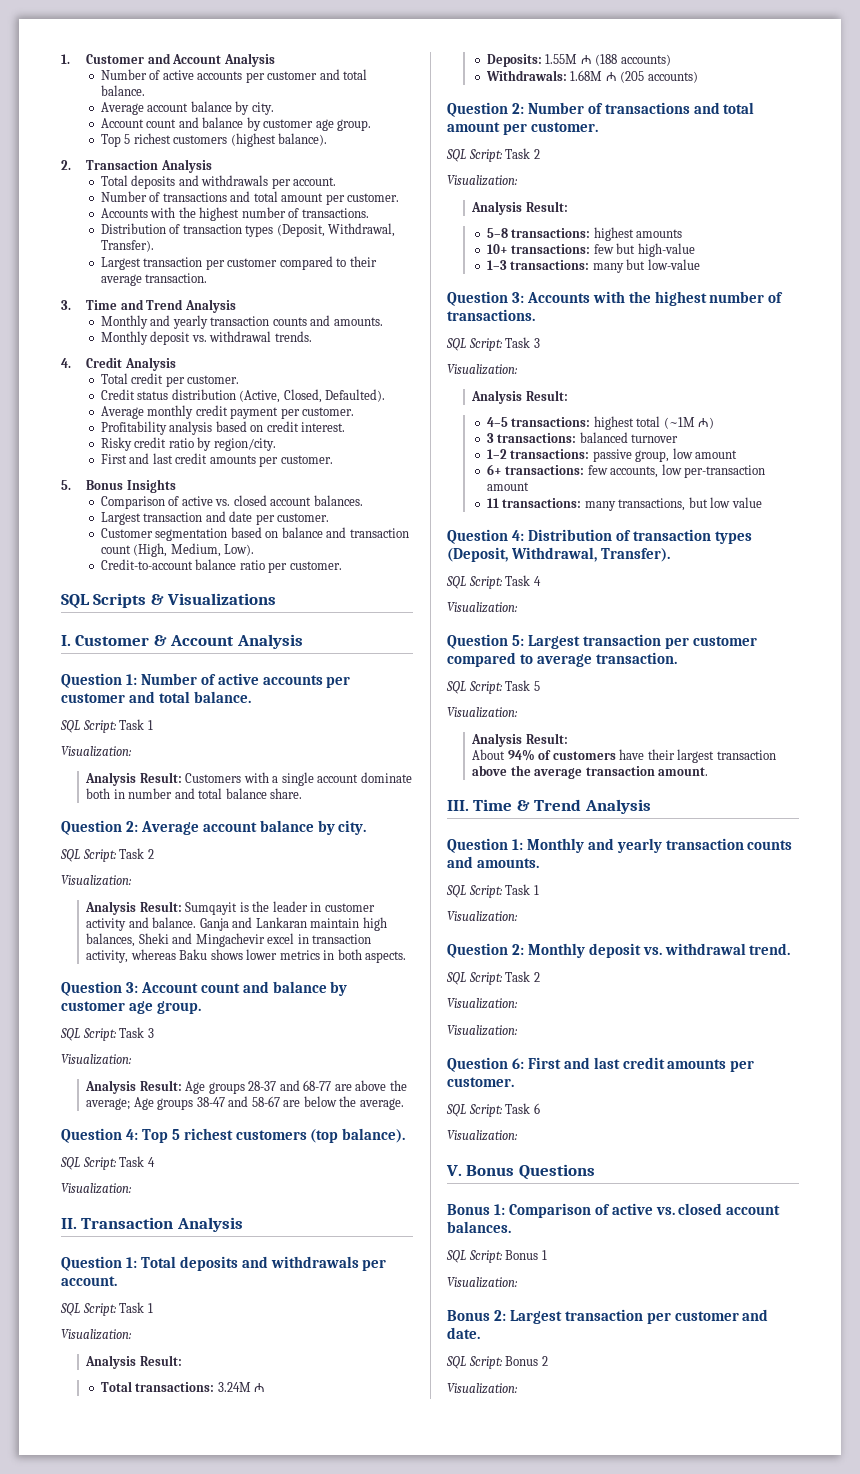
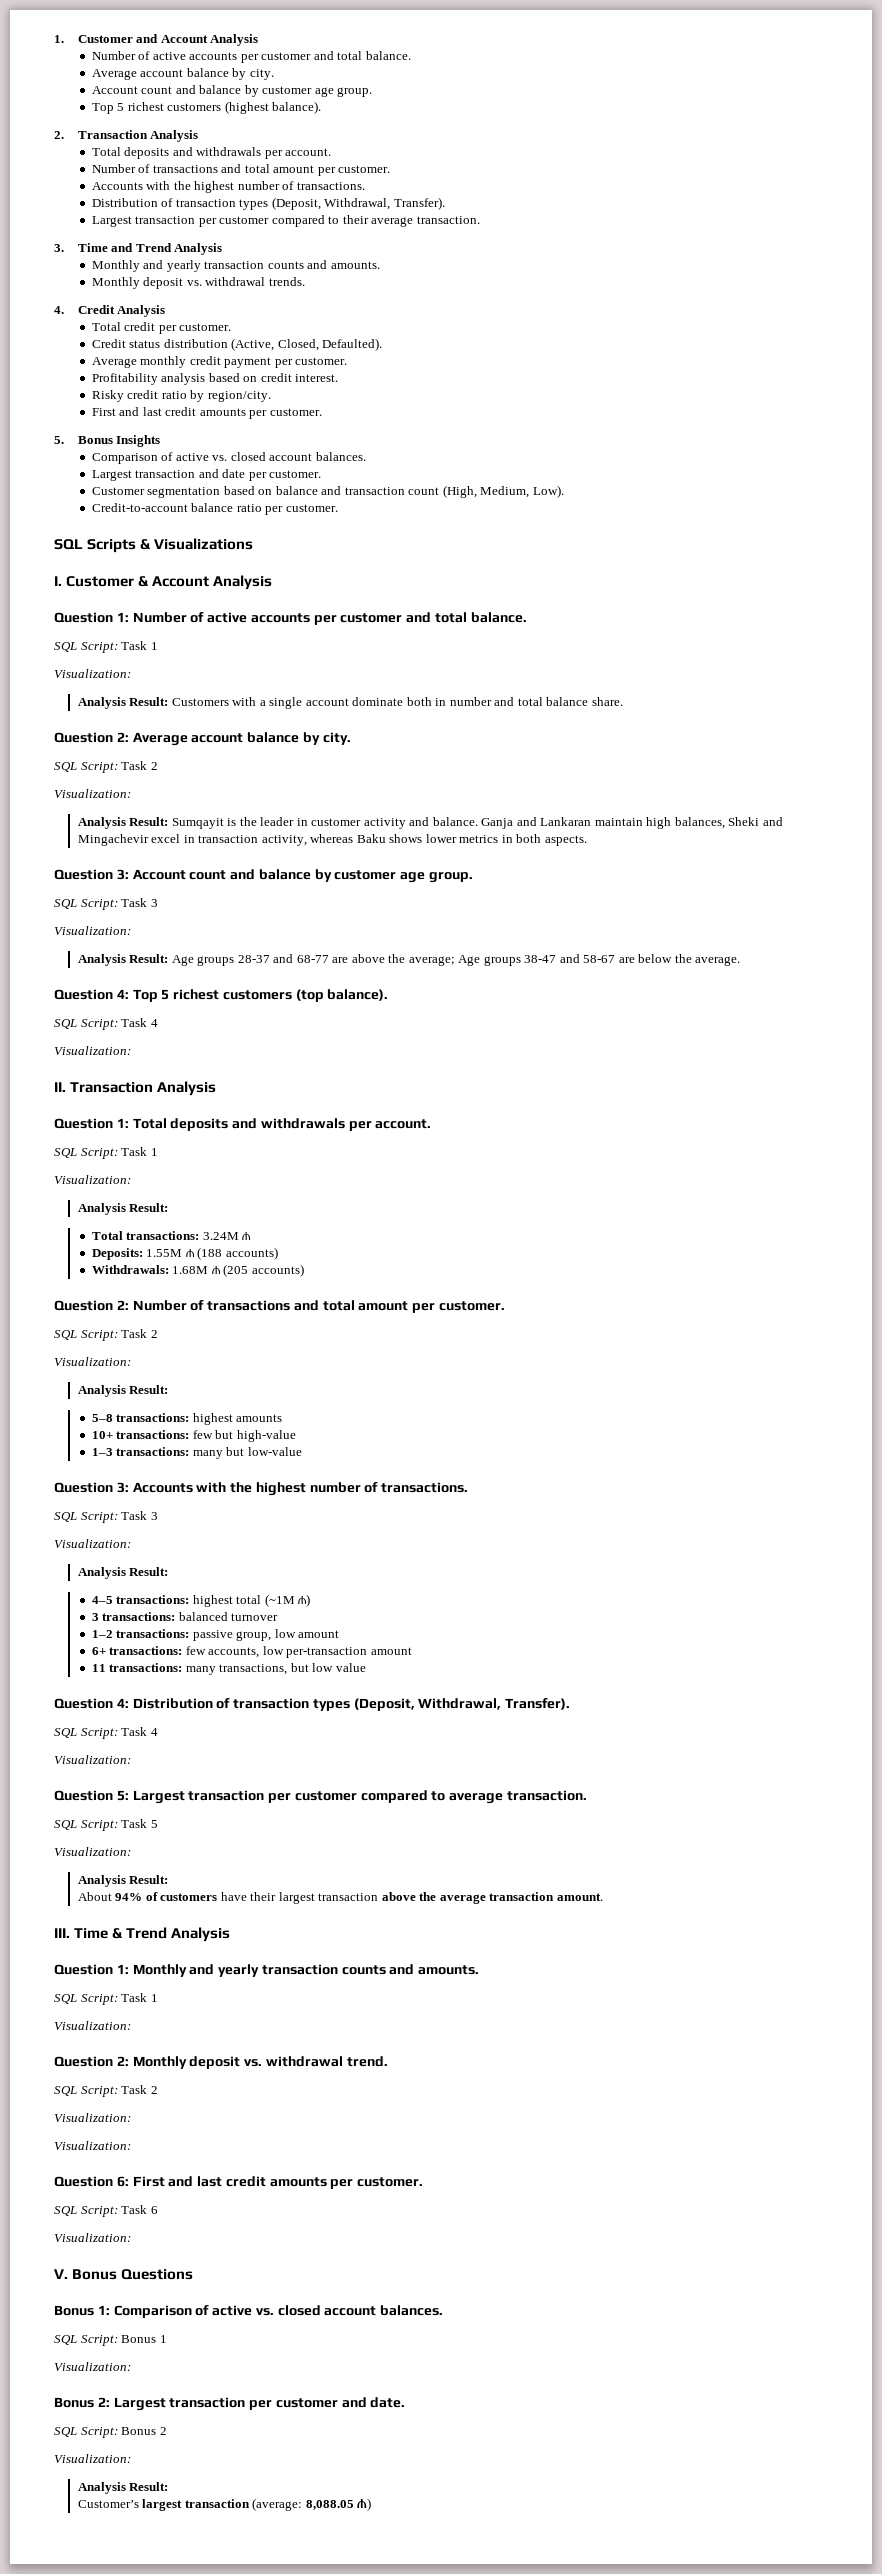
  SQL Script: Bonus 2
  Visualization:
+ Analysis Result:
+ Customer’s largest transaction (average: 8,088.05 ₼)

